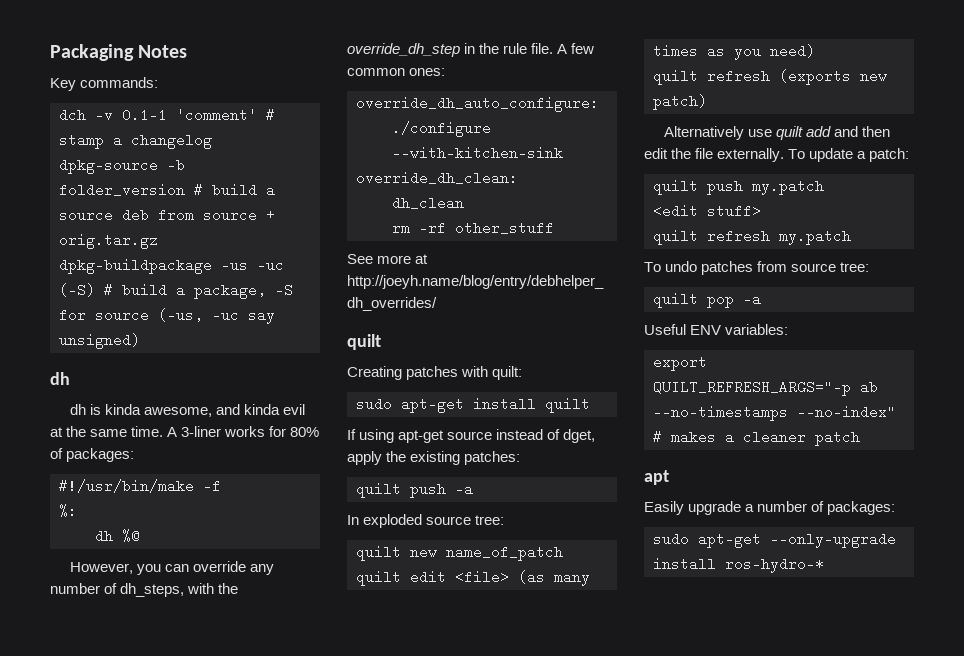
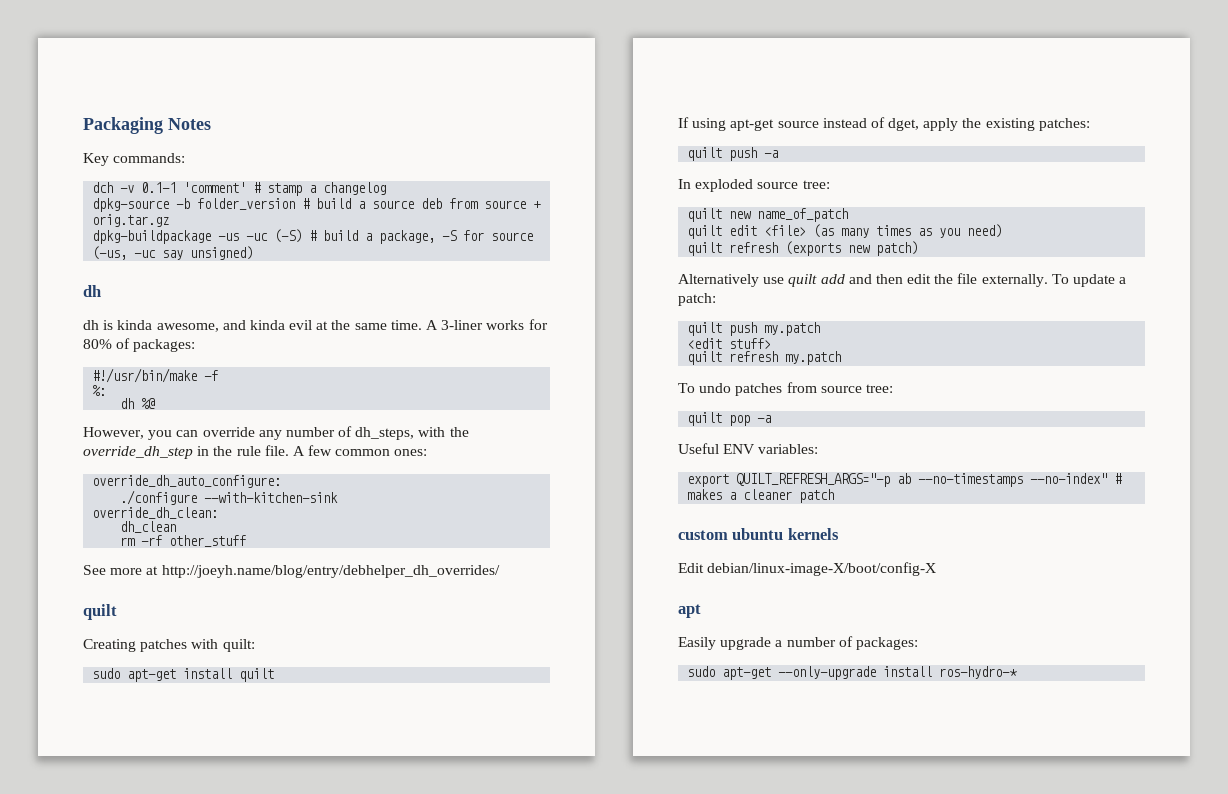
+ custom ubuntu kernels
+ Edit debian/linux-image-X/boot/config-X

